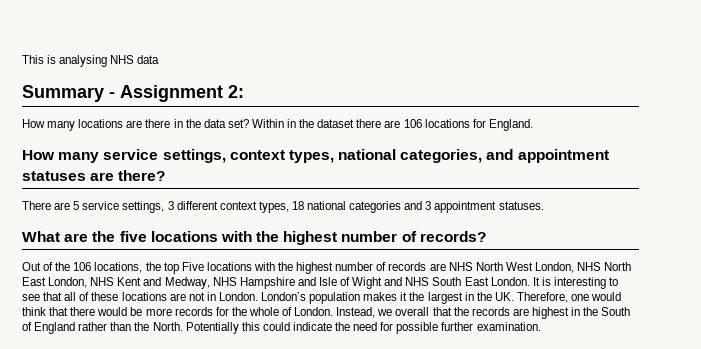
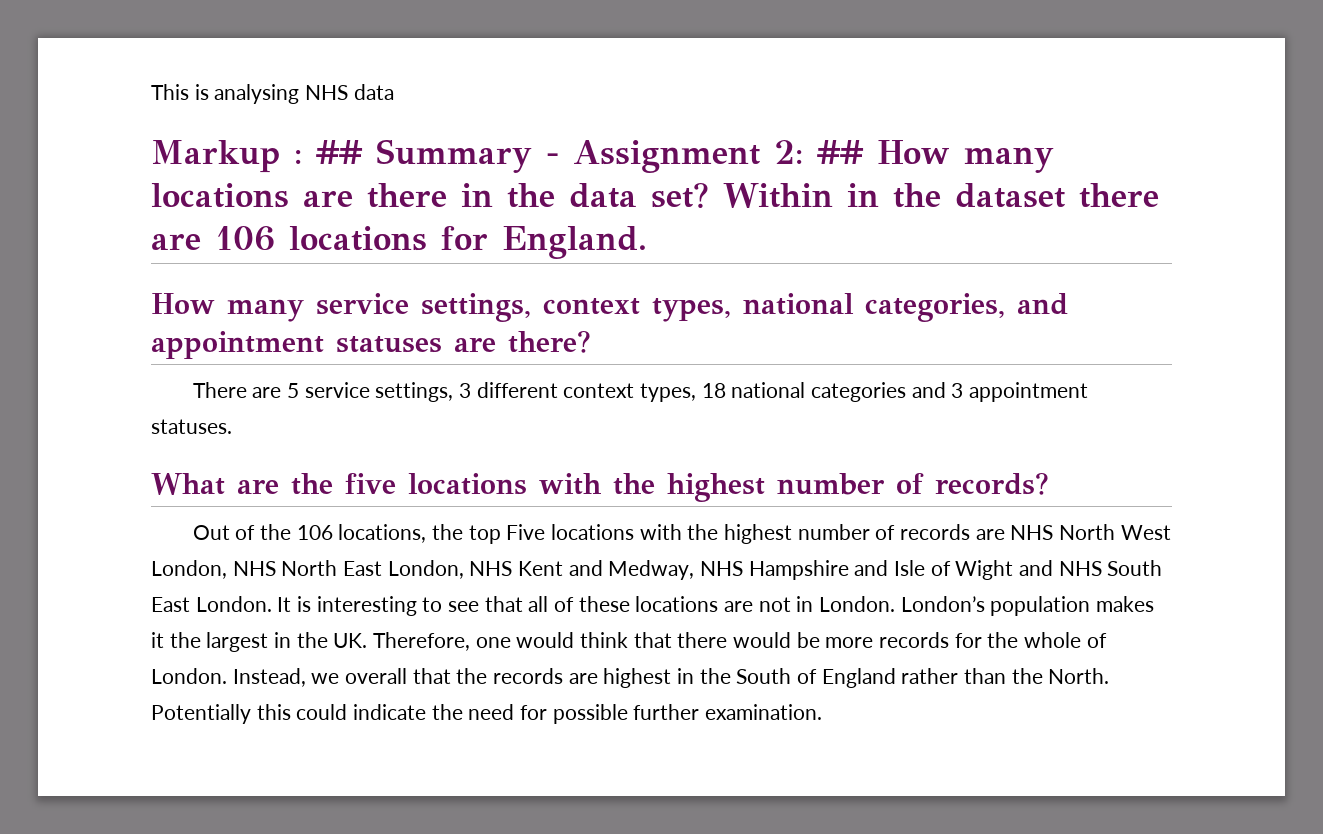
- Summary - Assignment 2:
- How many locations are there in the data set?
+ Markup : ## Summary - Assignment 2: ## How many locations are there in the data set?

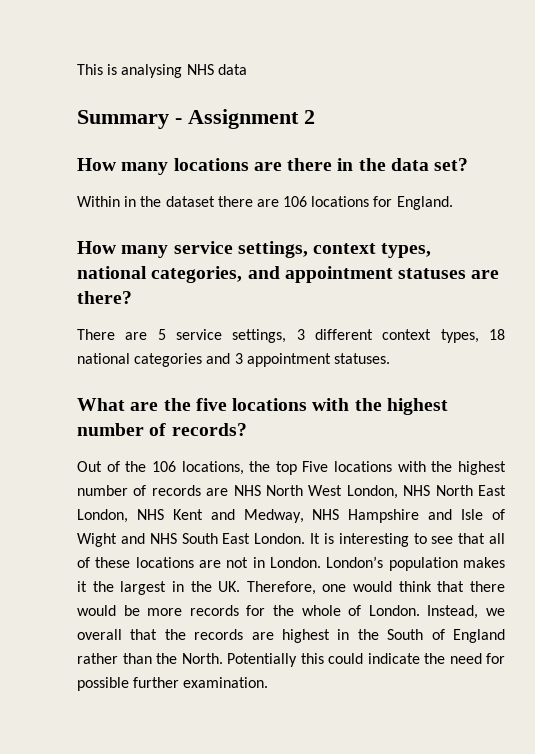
- Markup : ## Summary - Assignment 2: ## How many locations are there in the data set? Within in the dataset there are 106 locations for England.
+ Summary - Assignment 2
+ How many locations are there in the data set?
+ Within in the dataset there are 106 locations for England.

